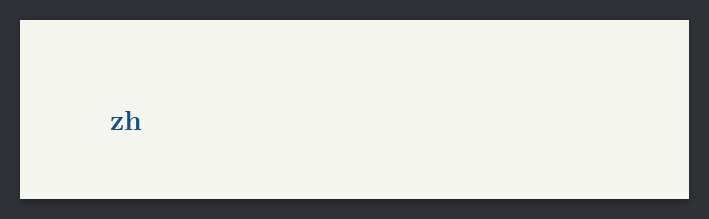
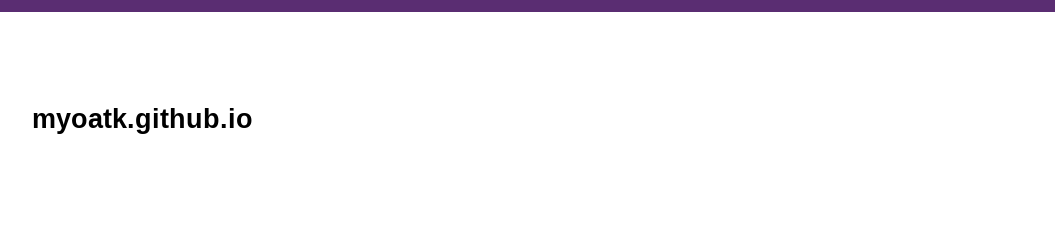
- zh
+ myoatk.github.io

